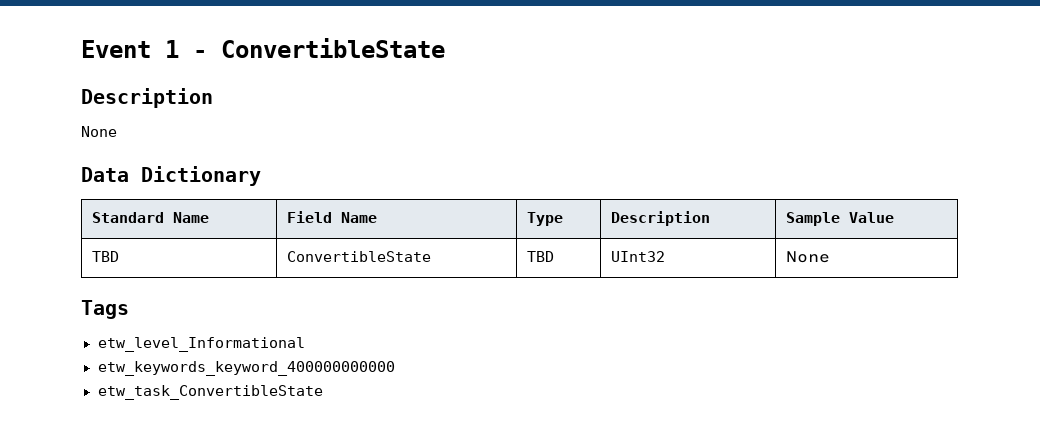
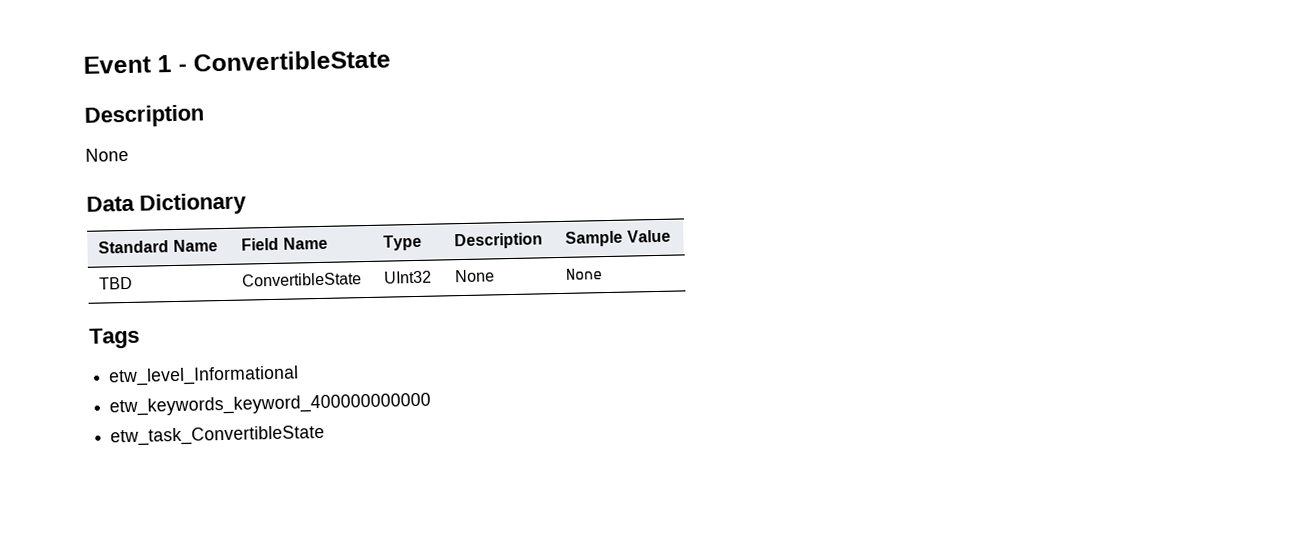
- TBD | ConvertibleState | TBD | UInt32 | None
+ TBD | ConvertibleState | UInt32 | None | None

